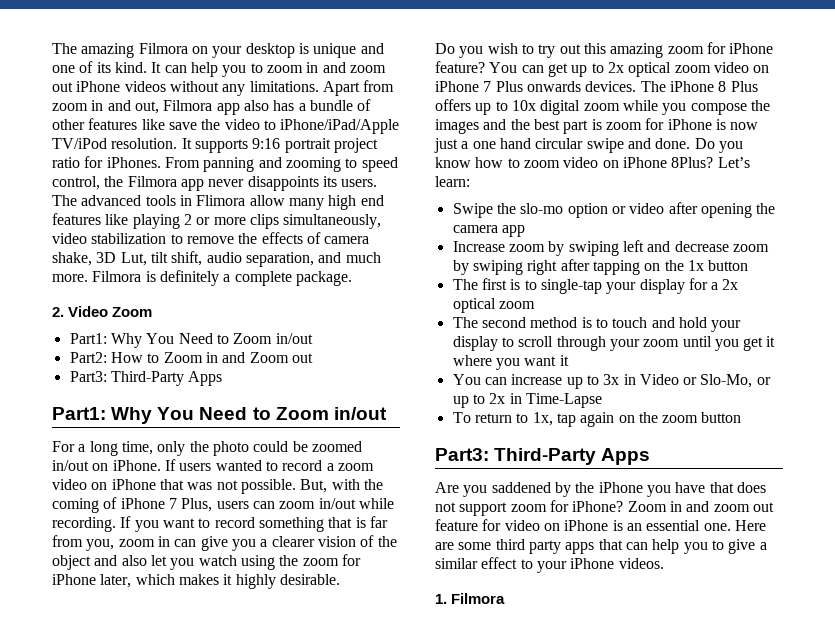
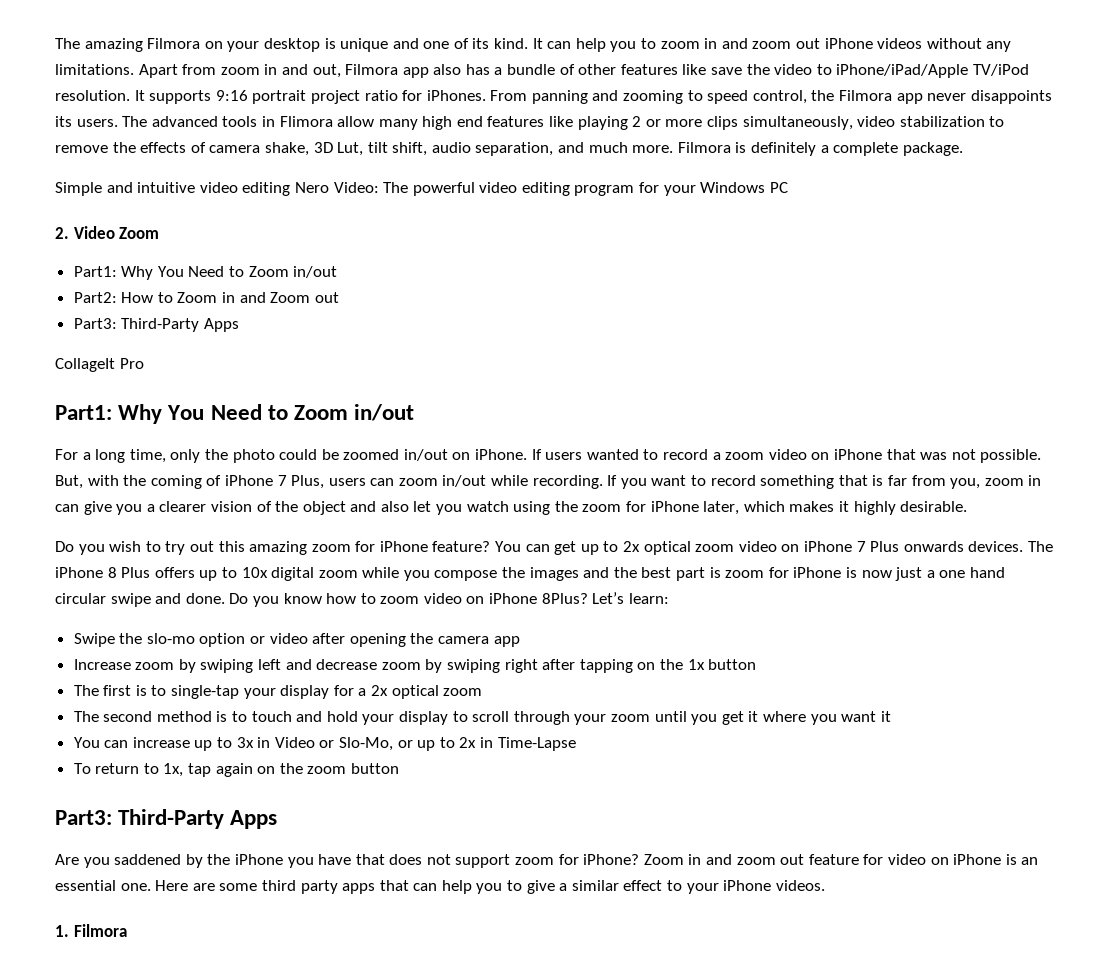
+ Simple and intuitive video editing Nero Video: The powerful video editing program for your Windows PC
+ CollageIt Pro

